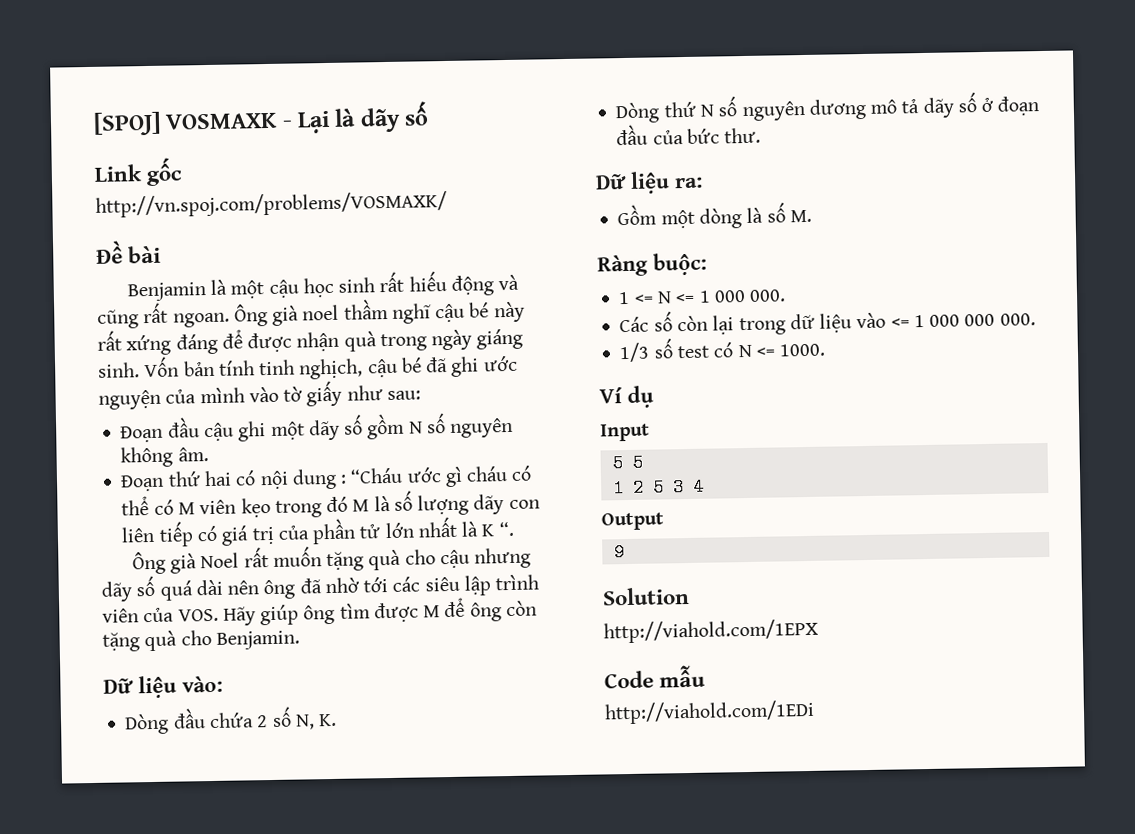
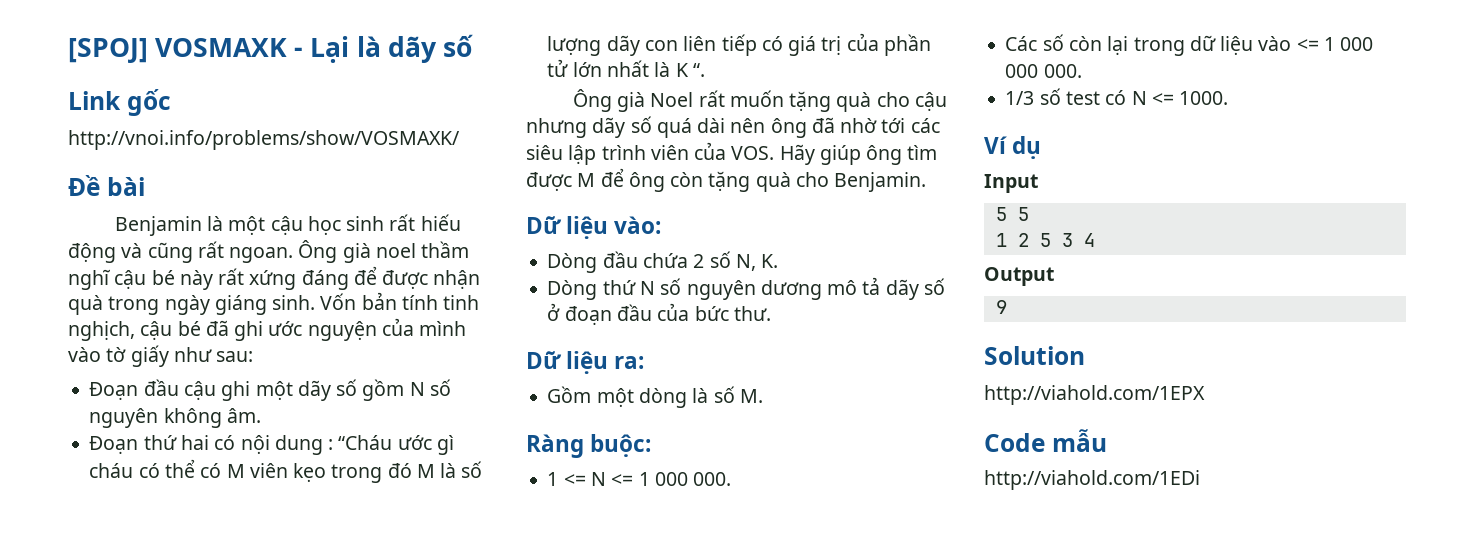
- http://vn.spoj.com/problems/VOSMAXK/
+ http://vnoi.info/problems/show/VOSMAXK/

